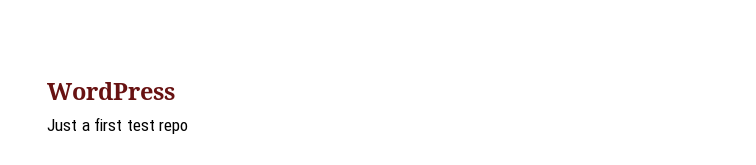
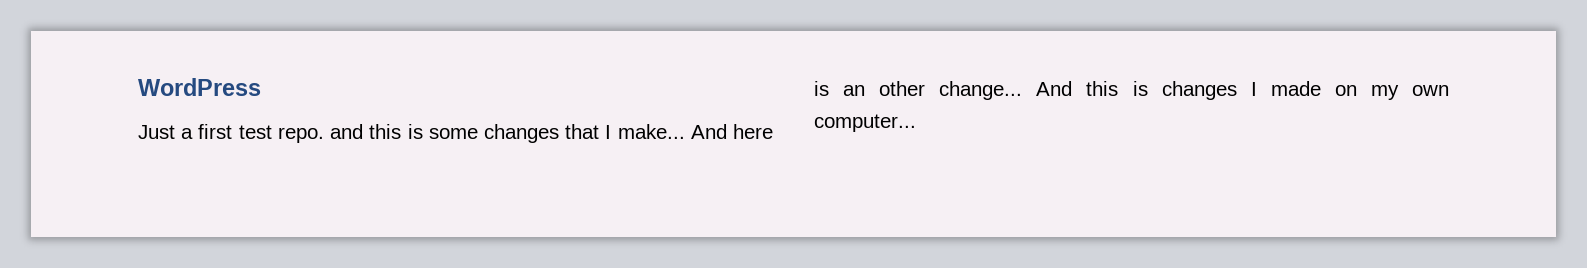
- Just a first test repo
+ Just a first test repo. and this is some changes that I make... And here is an other change... And this is changes I made on my own computer...

